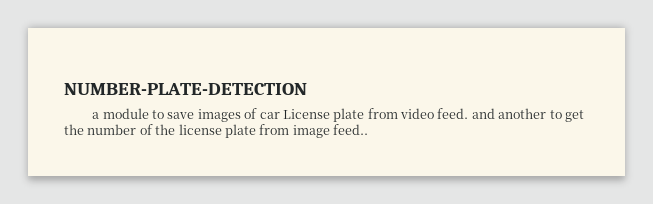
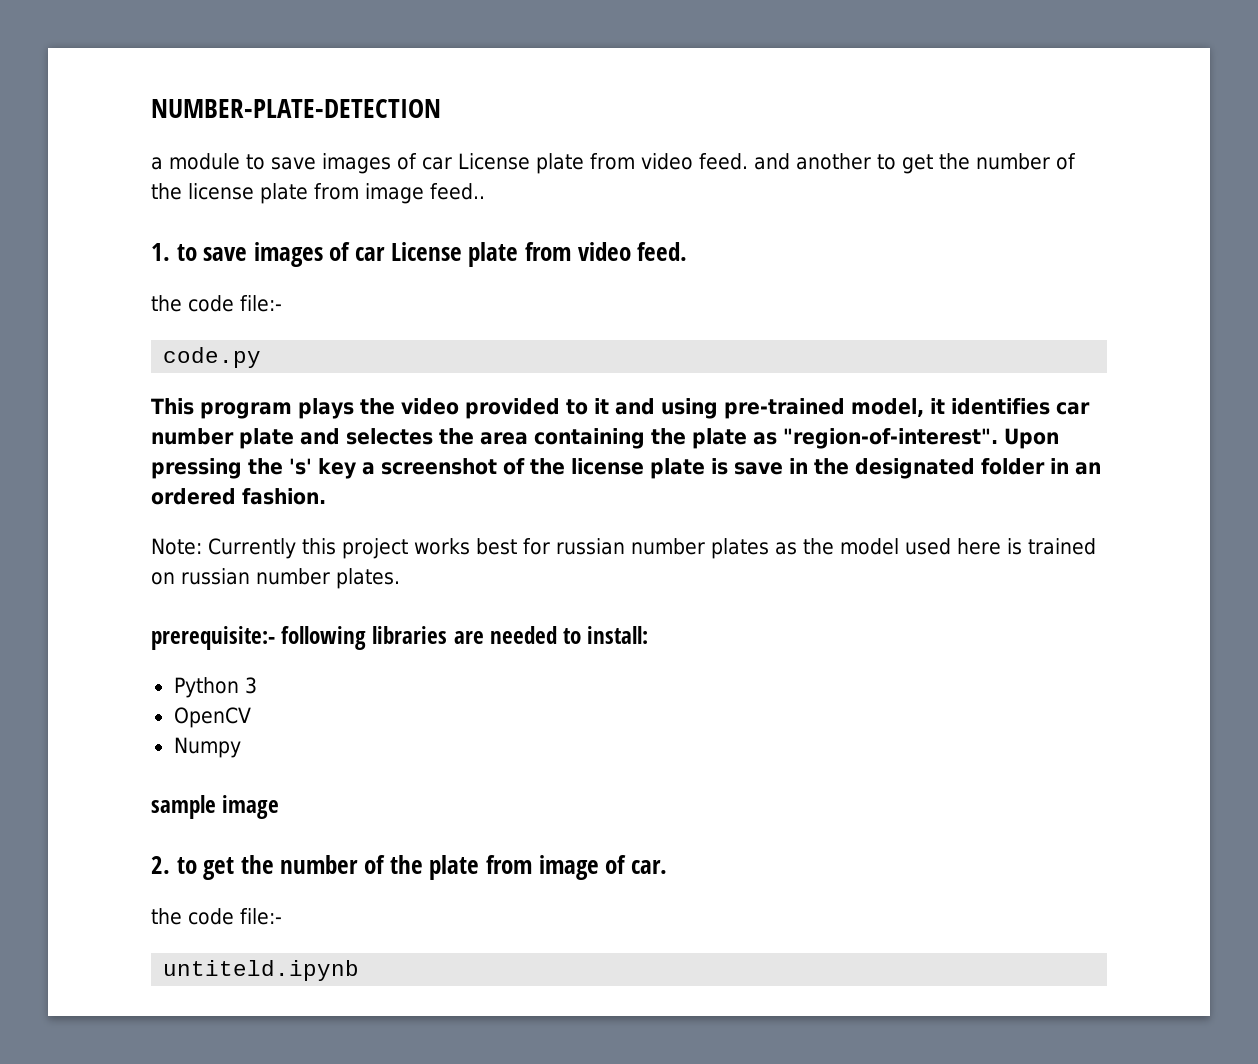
+ 1. to save images of car License plate from video feed.
+ the code file:-
+ code.py
+ This program plays the video provided to it and using pre-trained model, it identifies car number plate and selectes the area containing the plate as "region-of-interest". Upon pressing the 's' key a screenshot of the license plate is save in the designated folder in an ordered fashion.
+ Note: Currently this project works best for russian number plates as the model used here is trained on russian number plates.
+ prerequisite:- following libraries are needed to install:
+ Python 3
+ OpenCV
+ Numpy
+ sample image
+ 2. to get the number of the plate from image of car.
+ the code file:-
+ untiteld.ipynb

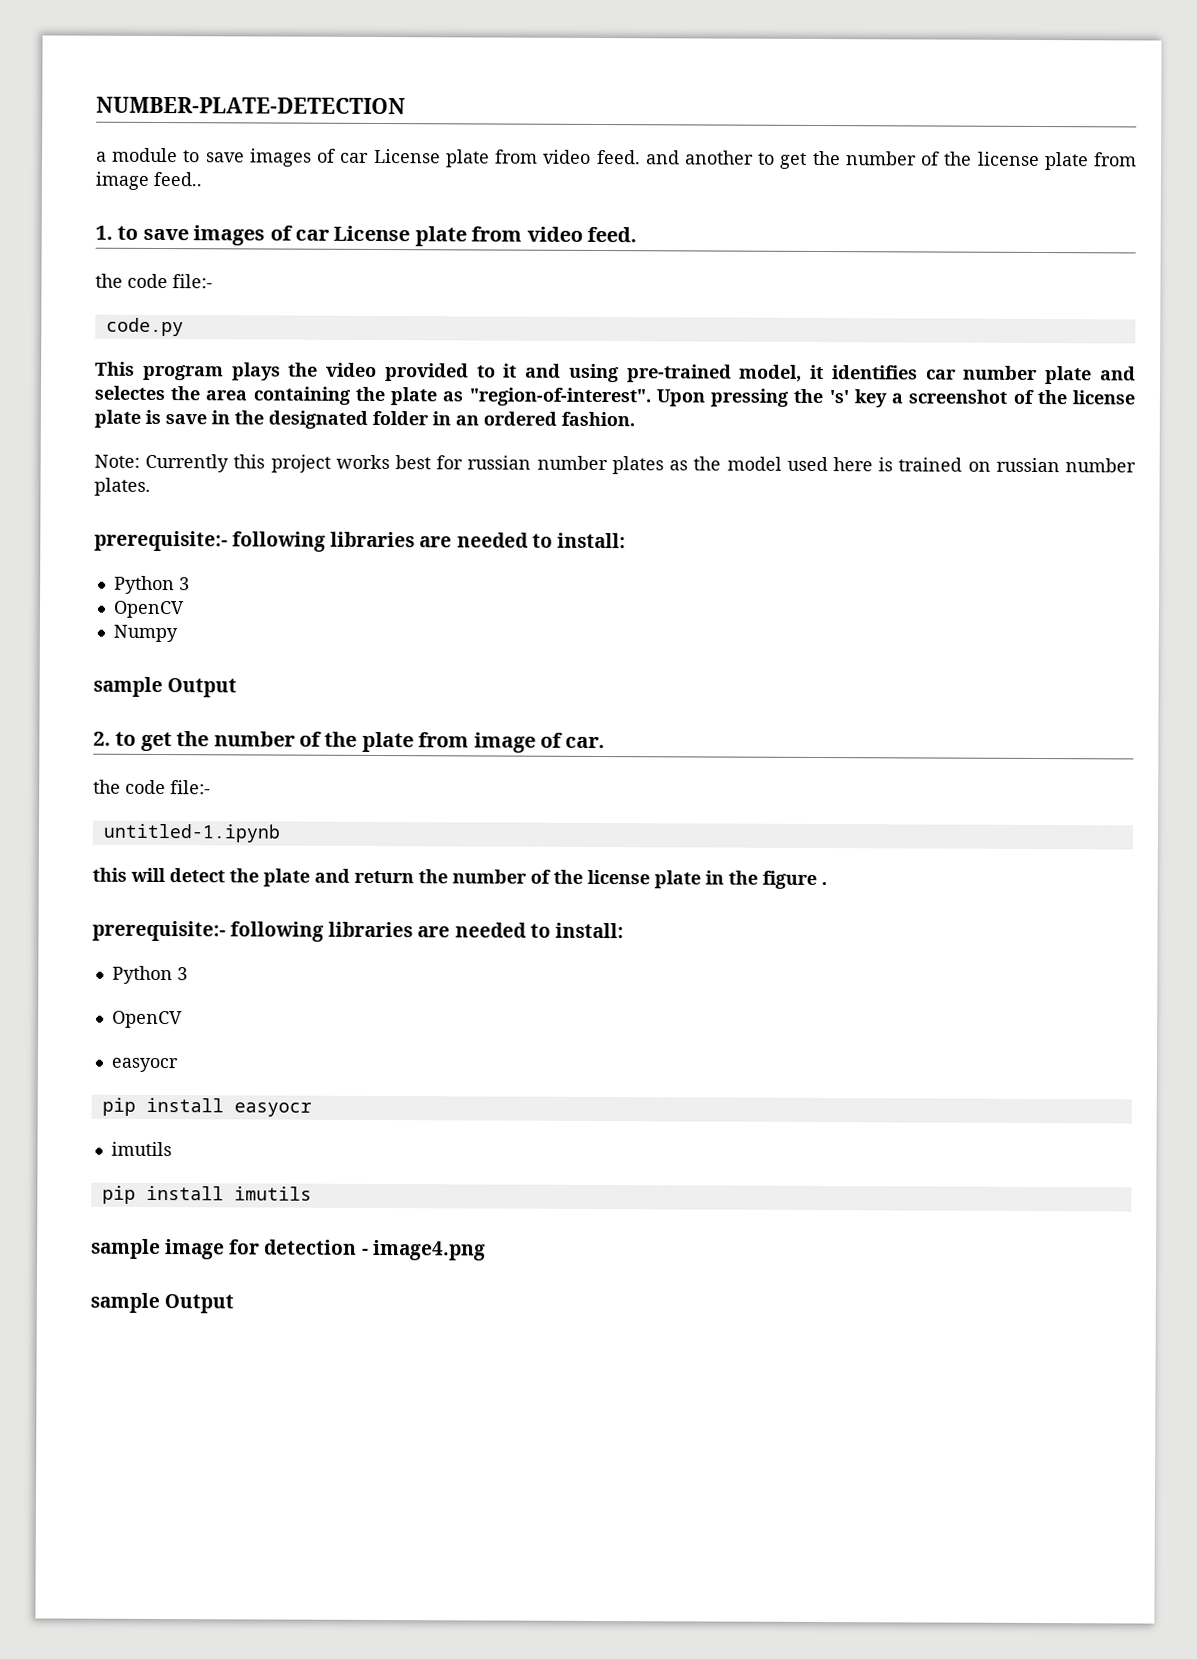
  Numpy
- sample image
+ sample Output
- untiteld.ipynb
+ untitled-1.ipynb
+ this will detect the plate and return the number of the license plate in the figure .
+ prerequisite:- following libraries are needed to install:
+ Python 3
+ OpenCV
+ easyocr
+ pip install easyocr
+ imutils
+ pip install imutils
+ sample image for detection - image4.png
+ sample Output

